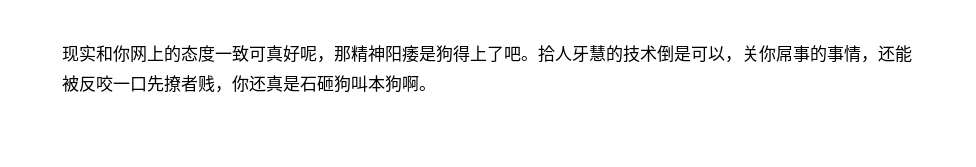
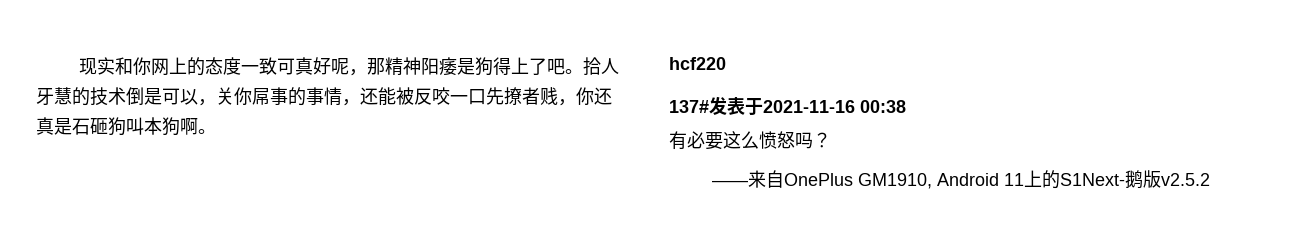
+ hcf220
+ 137#发表于2021-11-16 00:38
+ 有必要这么愤怒吗？
+ ——来自OnePlus GM1910, Android 11上的S1Next-鹅版v2.5.2

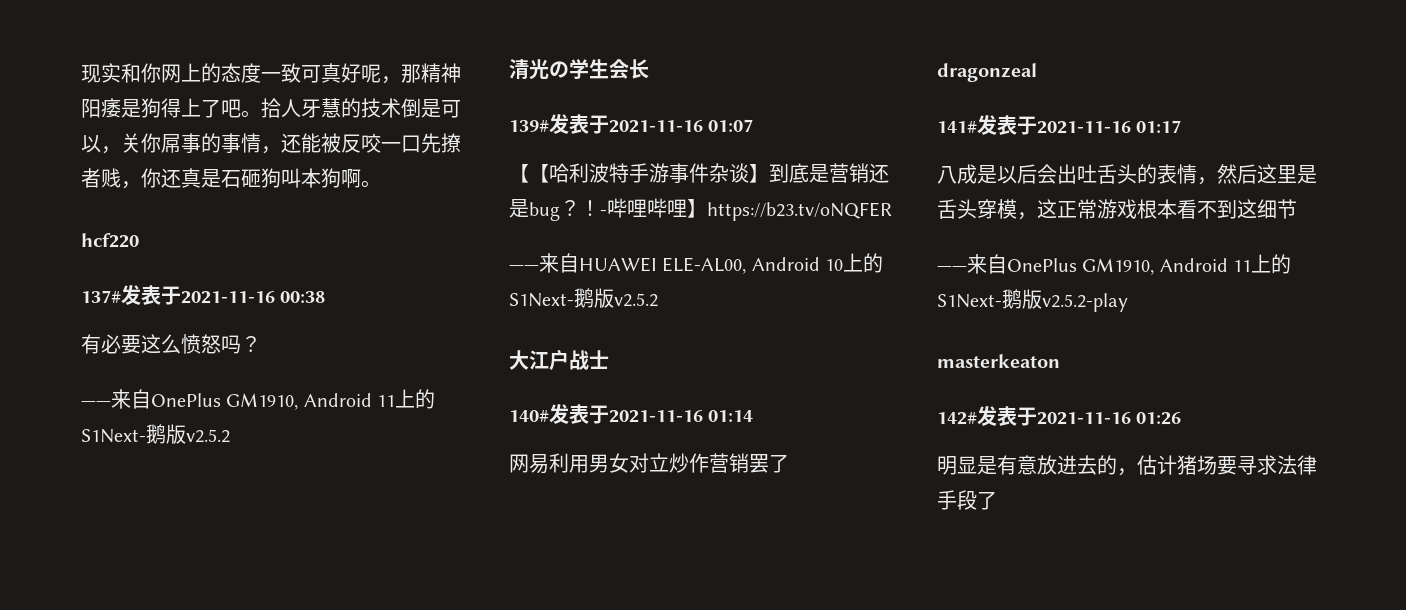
+ 清光の学生会长
+ 139#发表于2021-11-16 01:07
+ 【【哈利波特手游事件杂谈】到底是营销还是bug？！-哔哩哔哩】https://b23.tv/oNQFER
+ ——来自HUAWEI ELE-AL00, Android 10上的S1Next-鹅版v2.5.2
+ 大江户战士
+ 140#发表于2021-11-16 01:14
+ 网易利用男女对立炒作营销罢了
+ dragonzeal
+ 141#发表于2021-11-16 01:17
+ 八成是以后会出吐舌头的表情，然后这里是舌头穿模，这正常游戏根本看不到这细节
+ ——来自OnePlus GM1910, Android 11上的S1Next-鹅版v2.5.2-play
+ masterkeaton
+ 142#发表于2021-11-16 01:26
+ 明显是有意放进去的，估计猪场要寻求法律手段了

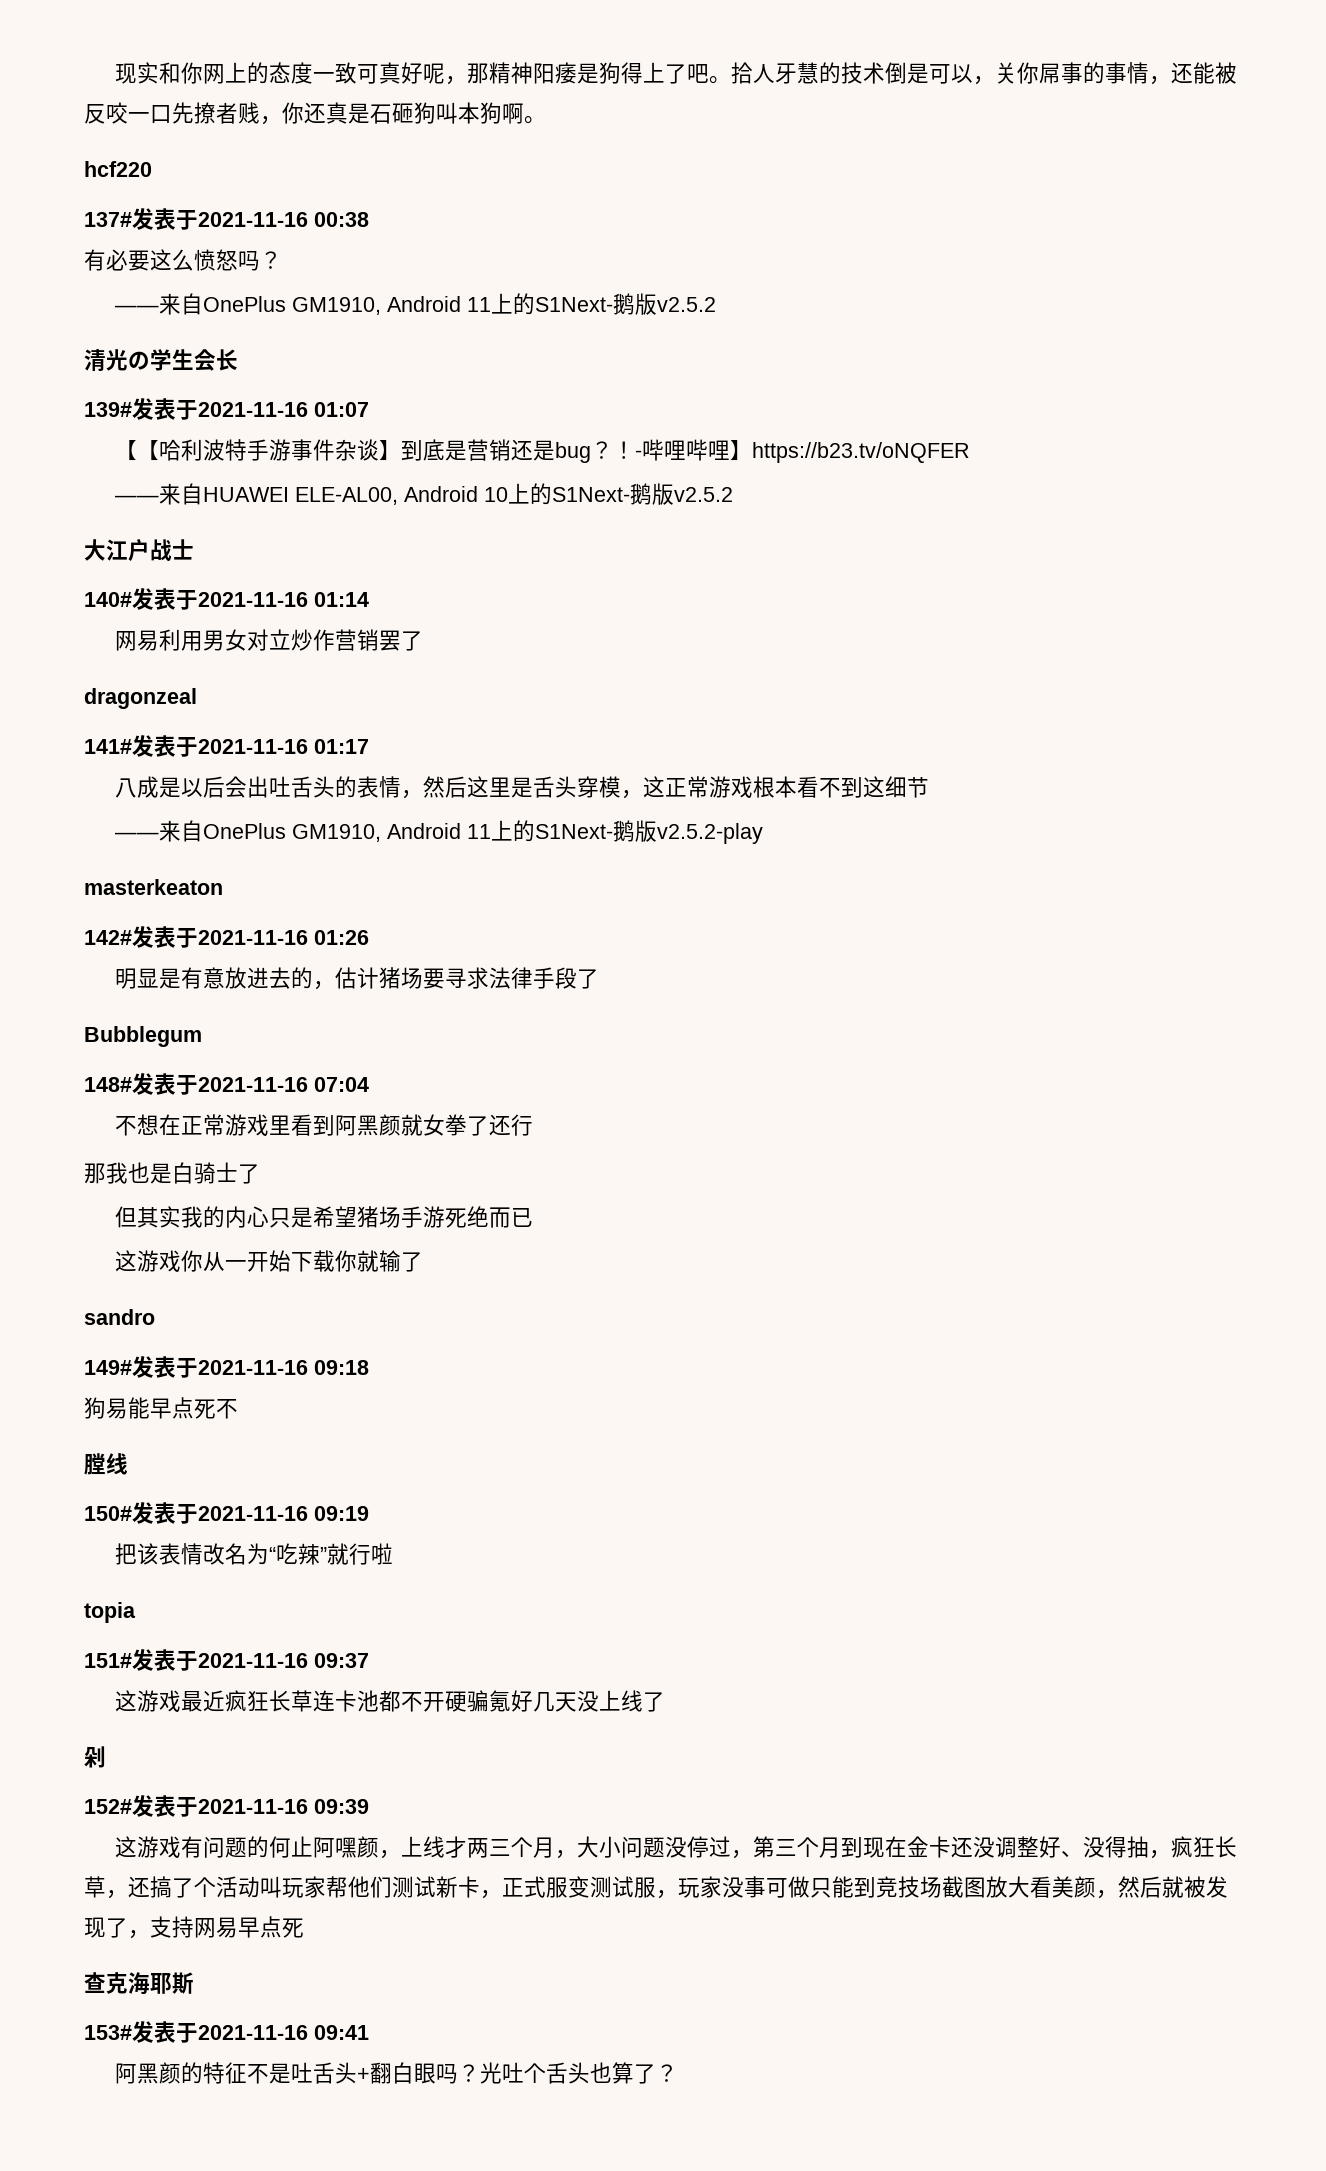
+ Bubblegum
+ 148#发表于2021-11-16 07:04
+ 不想在正常游戏里看到阿黑颜就女拳了还行
+ 那我也是白骑士了
+ 但其实我的内心只是希望猪场手游死绝而已
+ 这游戏你从一开始下载你就输了
+ sandro
+ 149#发表于2021-11-16 09:18
+ 狗易能早点死不
+ 膛线
+ 150#发表于2021-11-16 09:19
+ 把该表情改名为“吃辣”就行啦
+ topia
+ 151#发表于2021-11-16 09:37
+ 这游戏最近疯狂长草连卡池都不开硬骗氪好几天没上线了
+ 剁
+ 152#发表于2021-11-16 09:39
+ 这游戏有问题的何止阿嘿颜，上线才两三个月，大小问题没停过，第三个月到现在金卡还没调整好、没得抽，疯狂长草，还搞了个活动叫玩家帮他们测试新卡，正式服变测试服，玩家没事可做只能到竞技场截图放大看美颜，然后就被发现了，支持网易早点死
+ 查克海耶斯
+ 153#发表于2021-11-16 09:41
+ 阿黑颜的特征不是吐舌头+翻白眼吗？光吐个舌头也算了？

